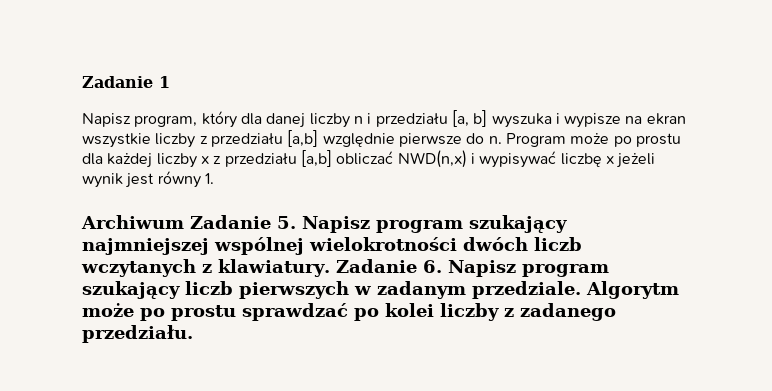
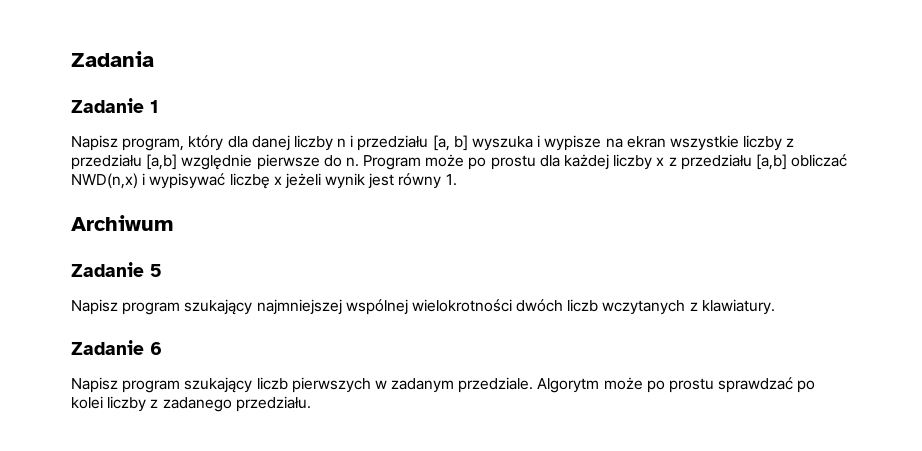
+ Zadania
- Archiwum Zadanie 5. Napisz program szukający najmniejszej wspólnej wielokrotności dwóch liczb wczytanych z klawiatury. Zadanie 6. Napisz program szukający liczb pierwszych w zadanym przedziale.
+ Archiwum
+ Zadanie 5
+ Napisz program szukający najmniejszej wspólnej wielokrotności dwóch liczb wczytanych z klawiatury.
+ Zadanie 6
+ Napisz program szukający liczb pierwszych w zadanym przedziale.

